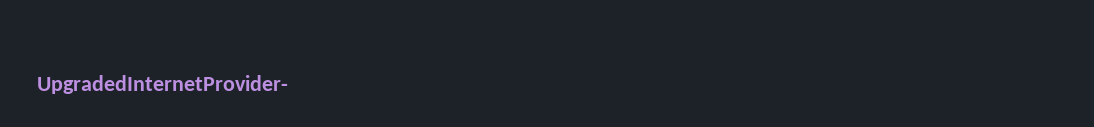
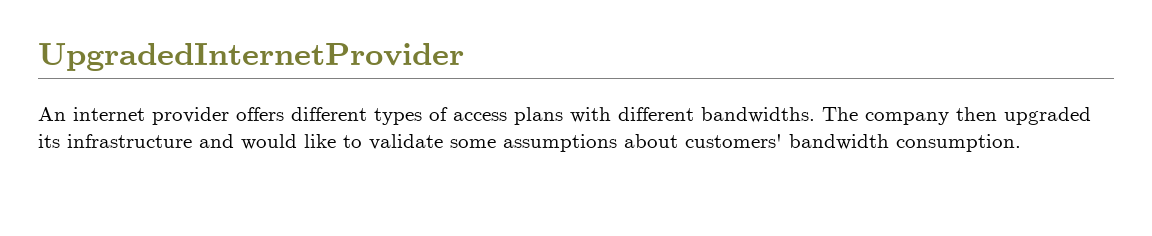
- UpgradedInternetProvider-
+ UpgradedInternetProvider
+ An internet provider offers different types of access plans with different bandwidths. The company then upgraded its infrastructure and would like to validate some assumptions about customers' bandwidth consumption.

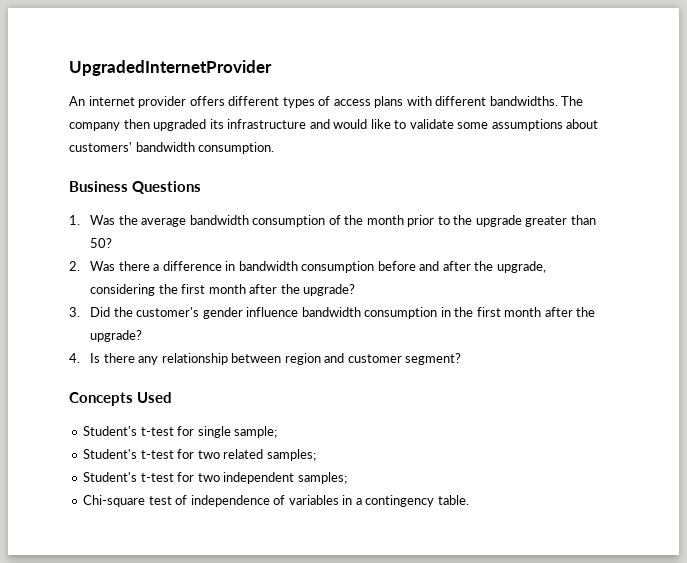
+ Business Questions
+ 1. Was the average bandwidth consumption of the month prior to the upgrade greater than 50?
+ 2. Was there a difference in bandwidth consumption before and after the upgrade, considering the first month after the upgrade?
+ 3. Did the customer's gender influence bandwidth consumption in the first month after the upgrade?
+ 4. Is there any relationship between region and customer segment?
+ Concepts Used
+ Student's t-test for single sample;
+ Student's t-test for two related samples;
+ Student's t-test for two independent samples;
+ Chi-square test of independence of variables in a contingency table.

